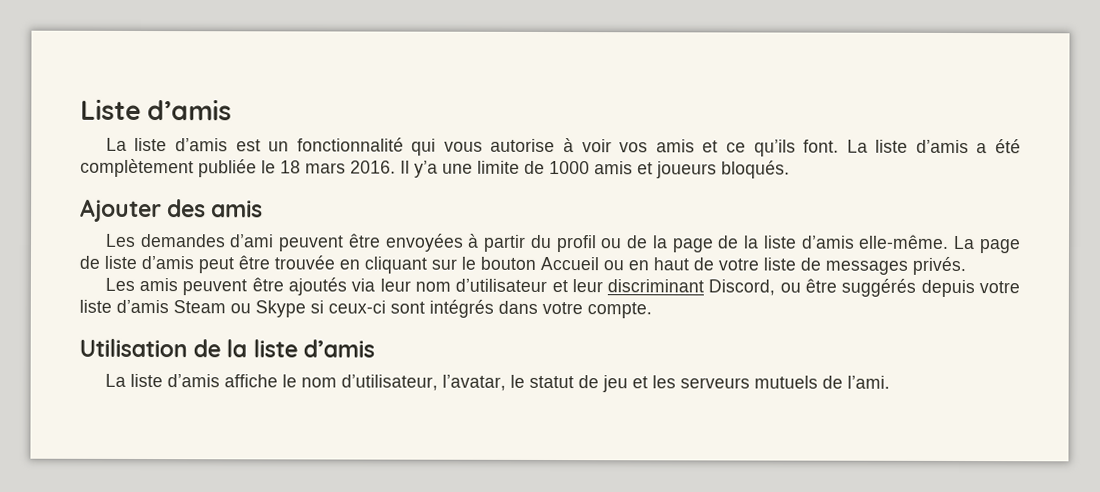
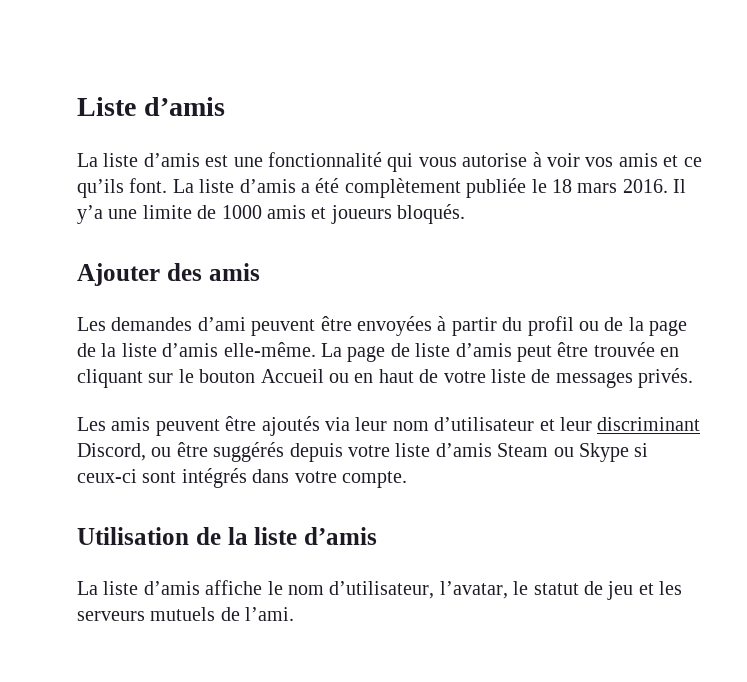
- La liste d’amis est un fonctionnalité qui vous autorise à voir vos amis et ce qu’ils font.
+ La liste d’amis est une fonctionnalité qui vous autorise à voir vos amis et ce qu’ils font.

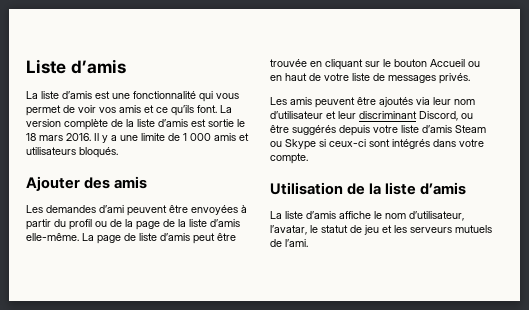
- La liste d’amis est une fonctionnalité qui vous autorise à voir vos amis et ce qu’ils font.
+ La liste d’amis est une fonctionnalité qui vous permet de voir vos amis et ce qu’ils font.
- La liste d’amis a été complètement publiée le 18 mars 2016.
+ La version complète de la liste d’amis est sortie le 18 mars 2016.
- Il y’a une limite de 1000 amis et joueurs bloqués.
+ Il y a une limite de 1 000 amis et utilisateurs bloqués.

